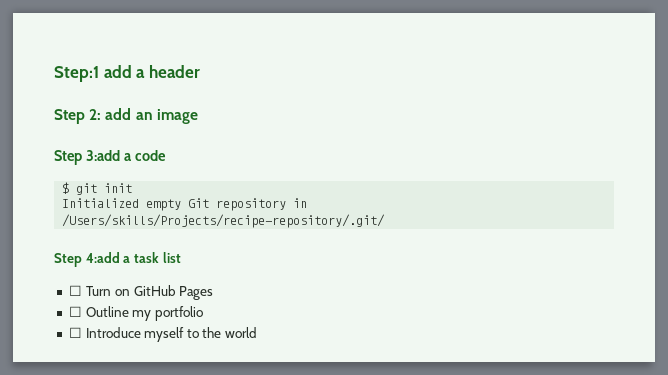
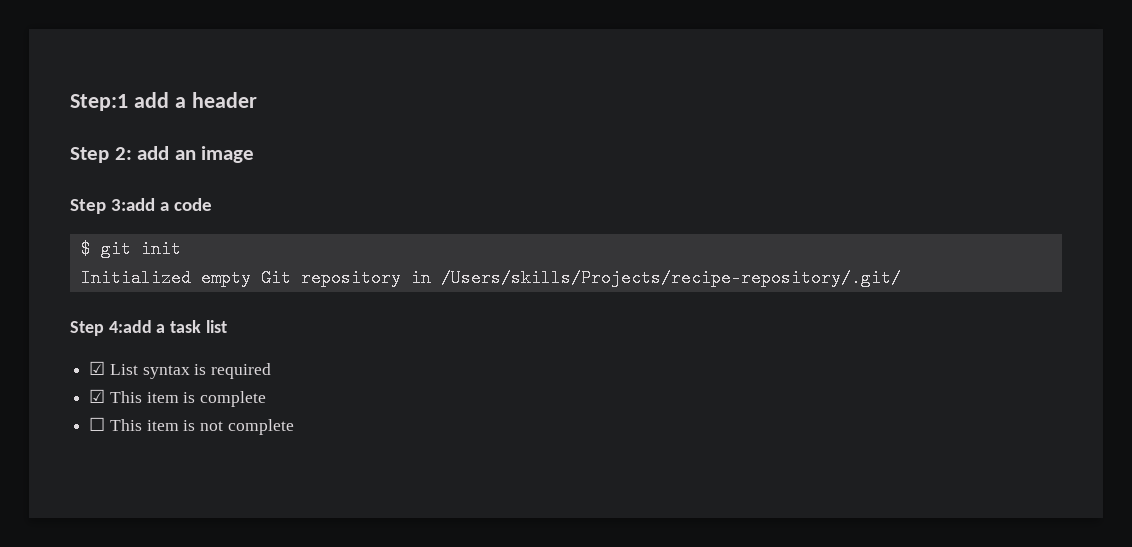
- ☐ Turn on GitHub Pages
- ☐ Outline my portfolio
- ☐ Introduce myself to the world
+ ☑ List syntax is required
+ ☑ This item is complete
+ ☐ This item is not complete

